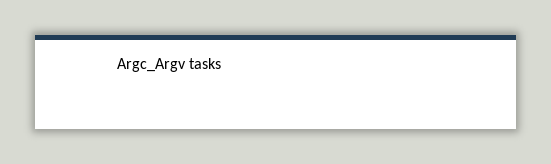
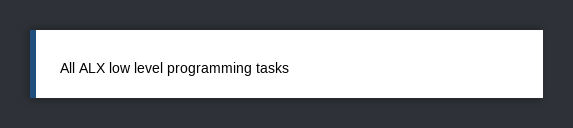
- Argc_Argv tasks
+ All ALX low level programming tasks

